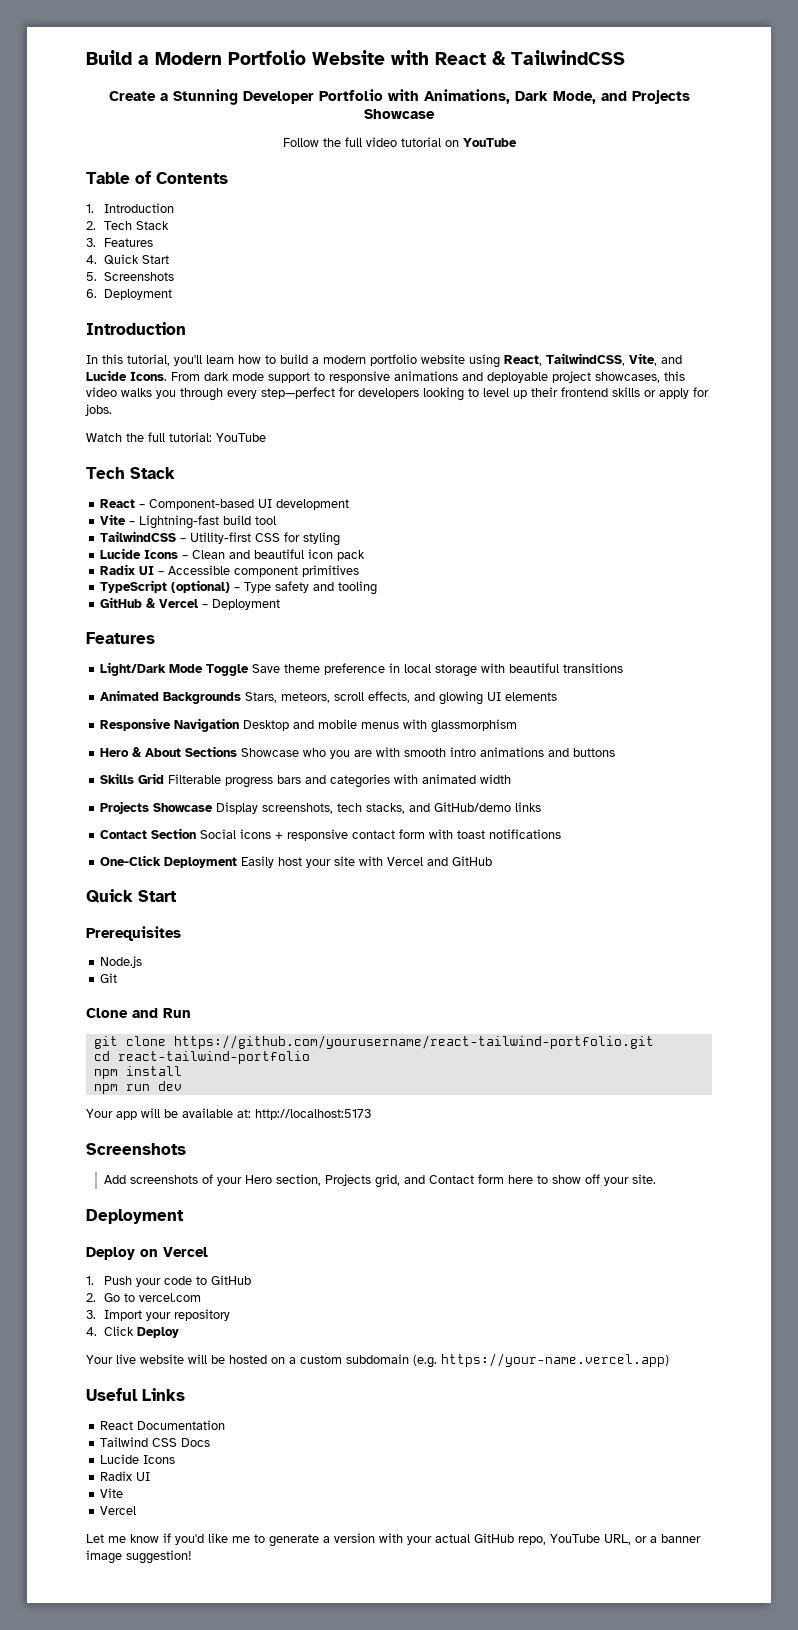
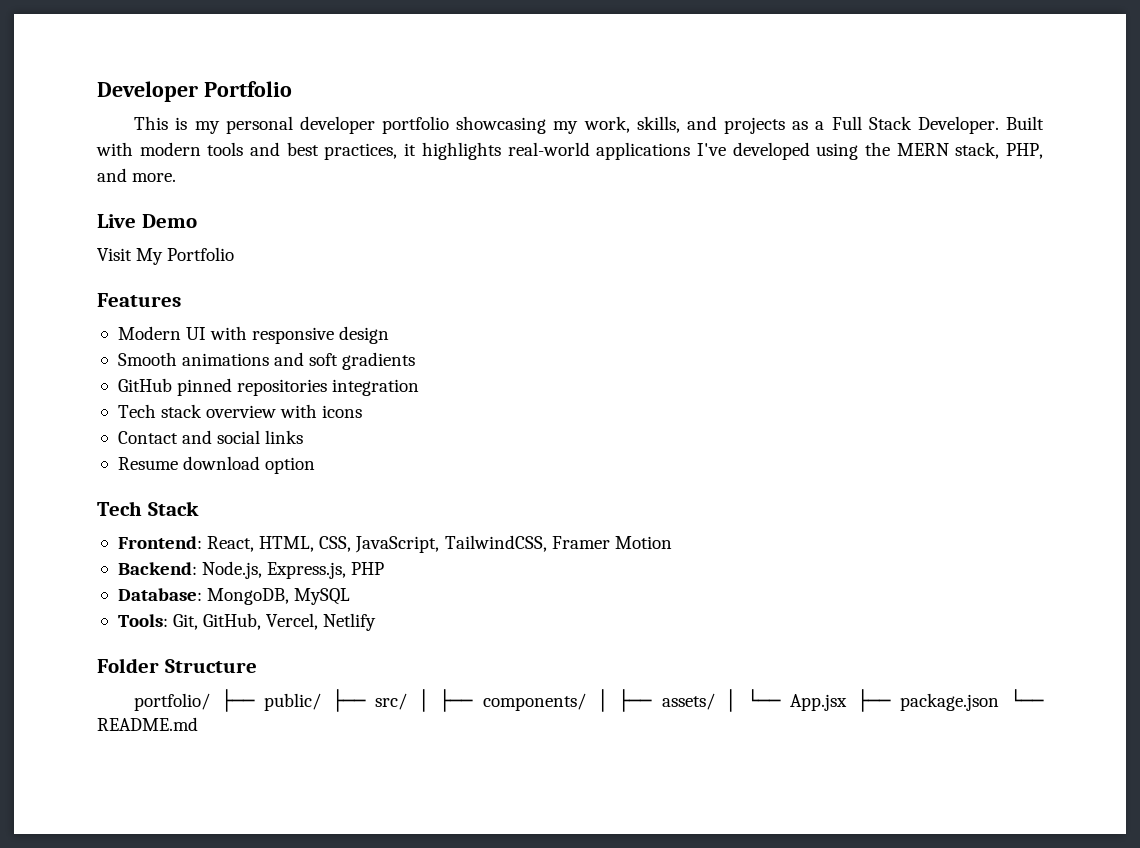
- Build a Modern Portfolio Website with React & TailwindCSS
- Create a Stunning Developer Portfolio with Animations, Dark Mode, and Projects Showcase
- Follow the full video tutorial on YouTube
- Table of Contents
- 1. Introduction
- 2. Tech Stack
- 3. Features
- 4. Quick Start
- 5. Screenshots
- 6. Deployment
- Introduction
- In this tutorial, you'll learn how to build a modern portfolio website using React, TailwindCSS, Vite, and Lucide Icons. From dark mode support to responsive animations and deployable project showcases, this video walks you through every step—perfect for developers looking to level up their frontend skills or apply for jobs.
- Watch the full tutorial: YouTube
+ Developer Portfolio
+ This is my personal developer portfolio showcasing my work, skills, and projects as a Full Stack Developer. Built with modern tools and best practices, it highlights real-world applications I've developed using the MERN stack, PHP, and more.
+ Live Demo
+ Visit My Portfolio
+ Features
+ Modern UI with responsive design
+ Smooth animations and soft gradients
+ GitHub pinned repositories integration
+ Tech stack overview with icons
+ Contact and social links
+ Resume download option
  Tech Stack
- React – Component-based UI development
- Vite – Lightning-fast build tool
- TailwindCSS – Utility-first CSS for styling
- Lucide Icons – Clean and beautiful icon pack
- Radix UI – Accessible component primitives
- TypeScript (optional) – Type safety and tooling
- GitHub & Vercel – Deployment
- Features
- Light/Dark Mode Toggle Save theme preference in local storage with beautiful transitions
- Animated Backgrounds Stars, meteors, scroll effects, and glowing UI elements
- Responsive Navigation Desktop and mobile menus with glassmorphism
- Hero & About Sections Showcase who you are with smooth intro animations and buttons
- Skills Grid Filterable progress bars and categories with animated width
- Projects Showcase Display screenshots, tech stacks, and GitHub/demo links
- Contact Section Social icons + responsive contact form with toast notifications
- One-Click Deployment Easily host your site with Vercel and GitHub
- Quick Start
- Prerequisites
- Node.js
- Git
- Clone and Run
- git clone https://github.com/yourusername/react-tailwind-portfolio.git
- cd react-tailwind-portfolio
- npm install
- npm run dev
- Your app will be available at: http://localhost:5173
- Screenshots
- Add screenshots of your Hero section, Projects grid, and Contact form here to show off your site.
- Deployment
- Deploy on Vercel
- 1. Push your code to GitHub
- 2. Go to vercel.com
- 3. Import your repository
- 4. Click Deploy
- Your live website will be hosted on a custom subdomain (e.g. https://your-name.vercel.app)
- Useful Links
- React Documentation
- Tailwind CSS Docs
- Lucide Icons
- Radix UI
- Vite
- Vercel
- Let me know if you'd like me to generate a version with your actual GitHub repo, YouTube URL, or a banner image suggestion!
+ Frontend: React, HTML, CSS, JavaScript, TailwindCSS, Framer Motion
+ Backend: Node.js, Express.js, PHP
+ Database: MongoDB, MySQL
+ Tools: Git, GitHub, Vercel, Netlify
+ Folder Structure
+ portfolio/ ├── public/ ├── src/ │ ├── components/ │ ├── assets/ │ └── App.jsx ├── package.json └── README.md

